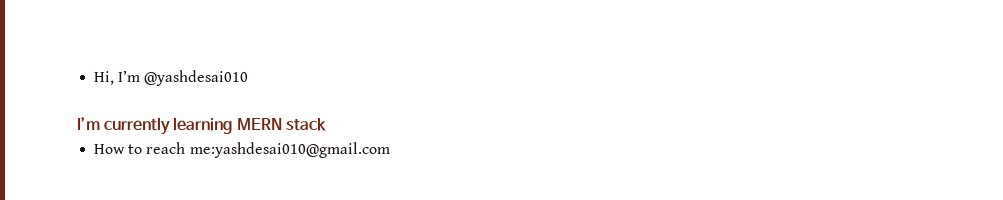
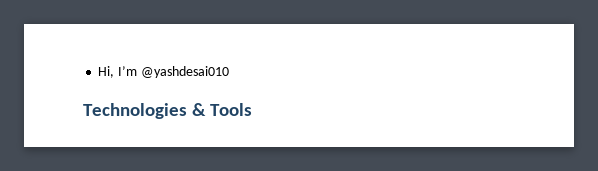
- I’m currently learning MERN stack
- How to reach me:yashdesai010@gmail.com
+ Technologies & Tools

